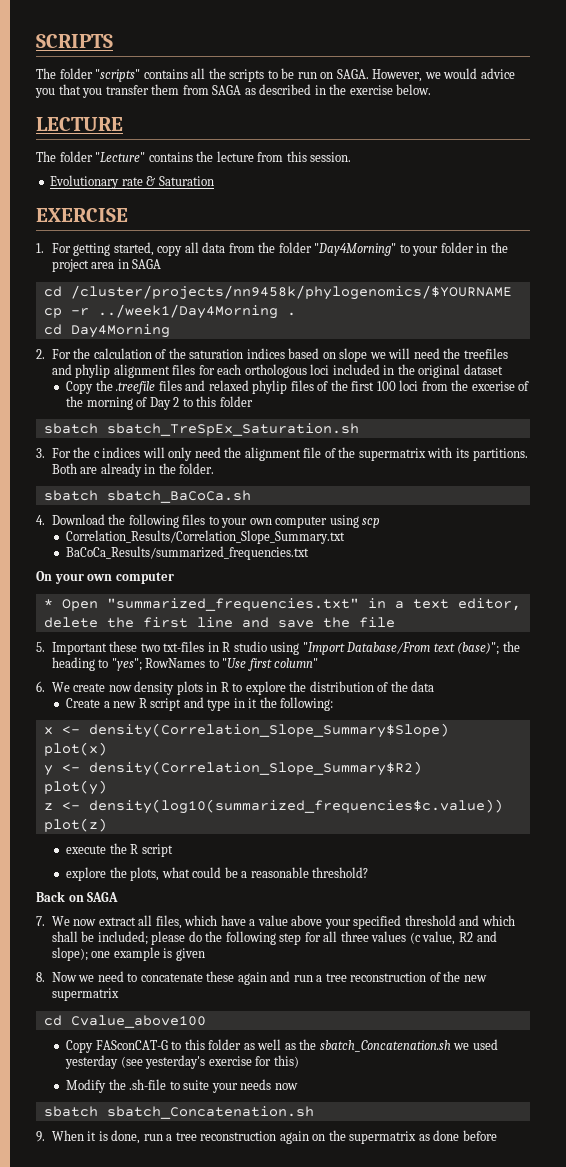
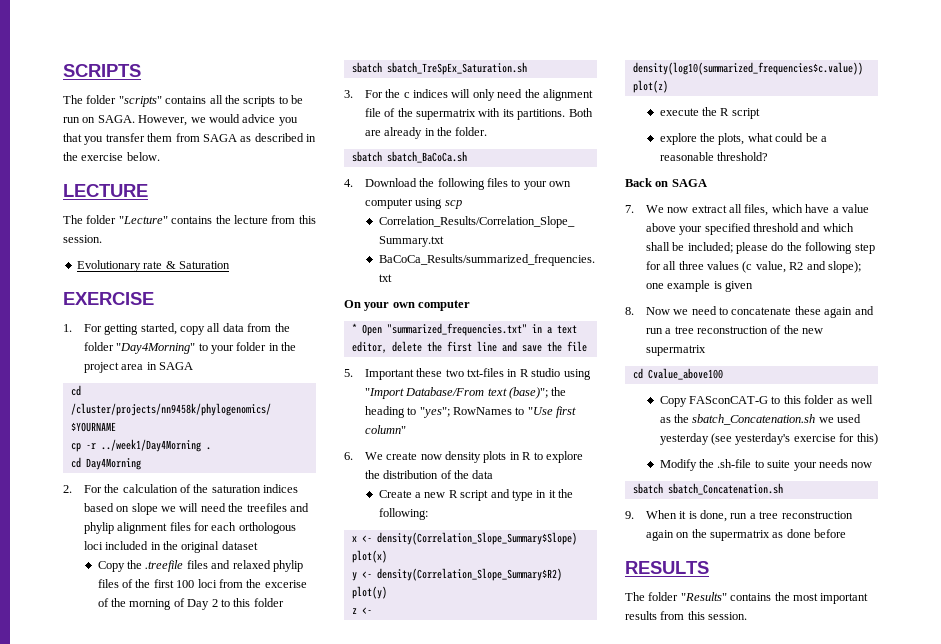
+ RESULTS
+ The folder "Results" contains the most important results from this session.

